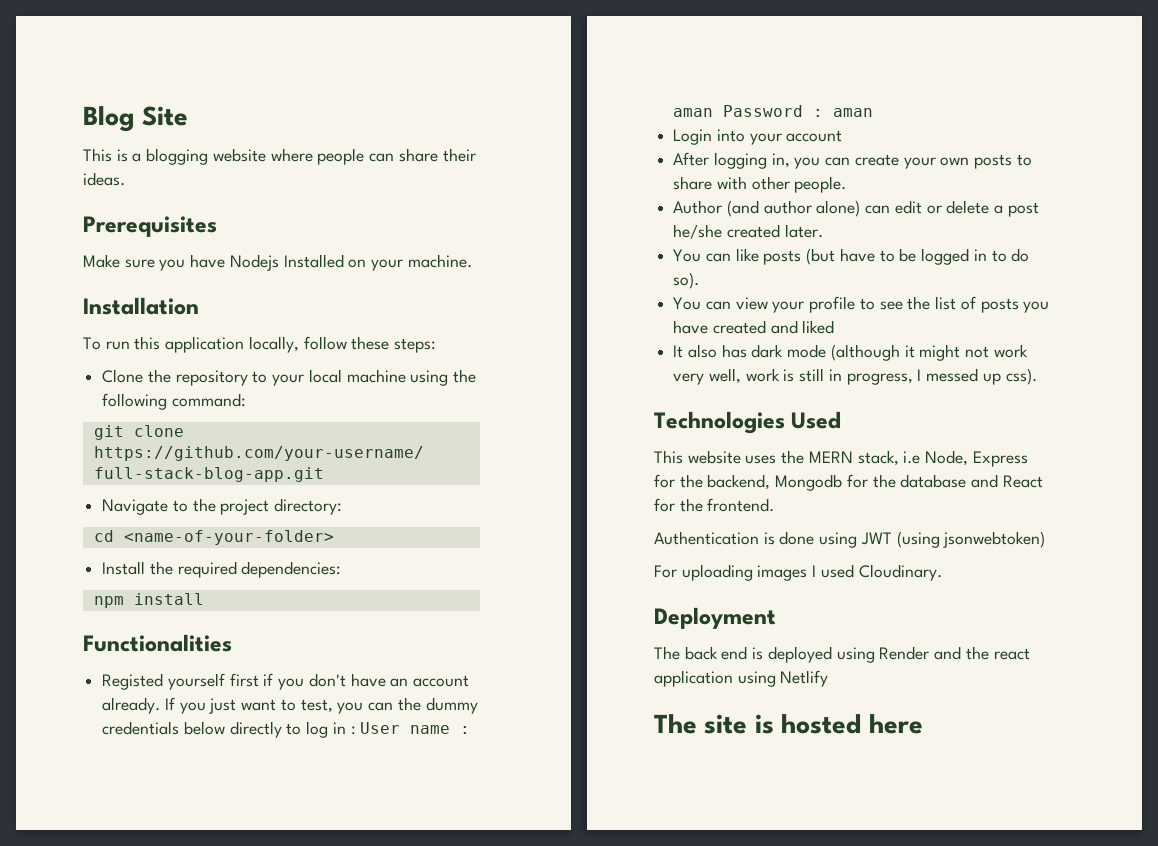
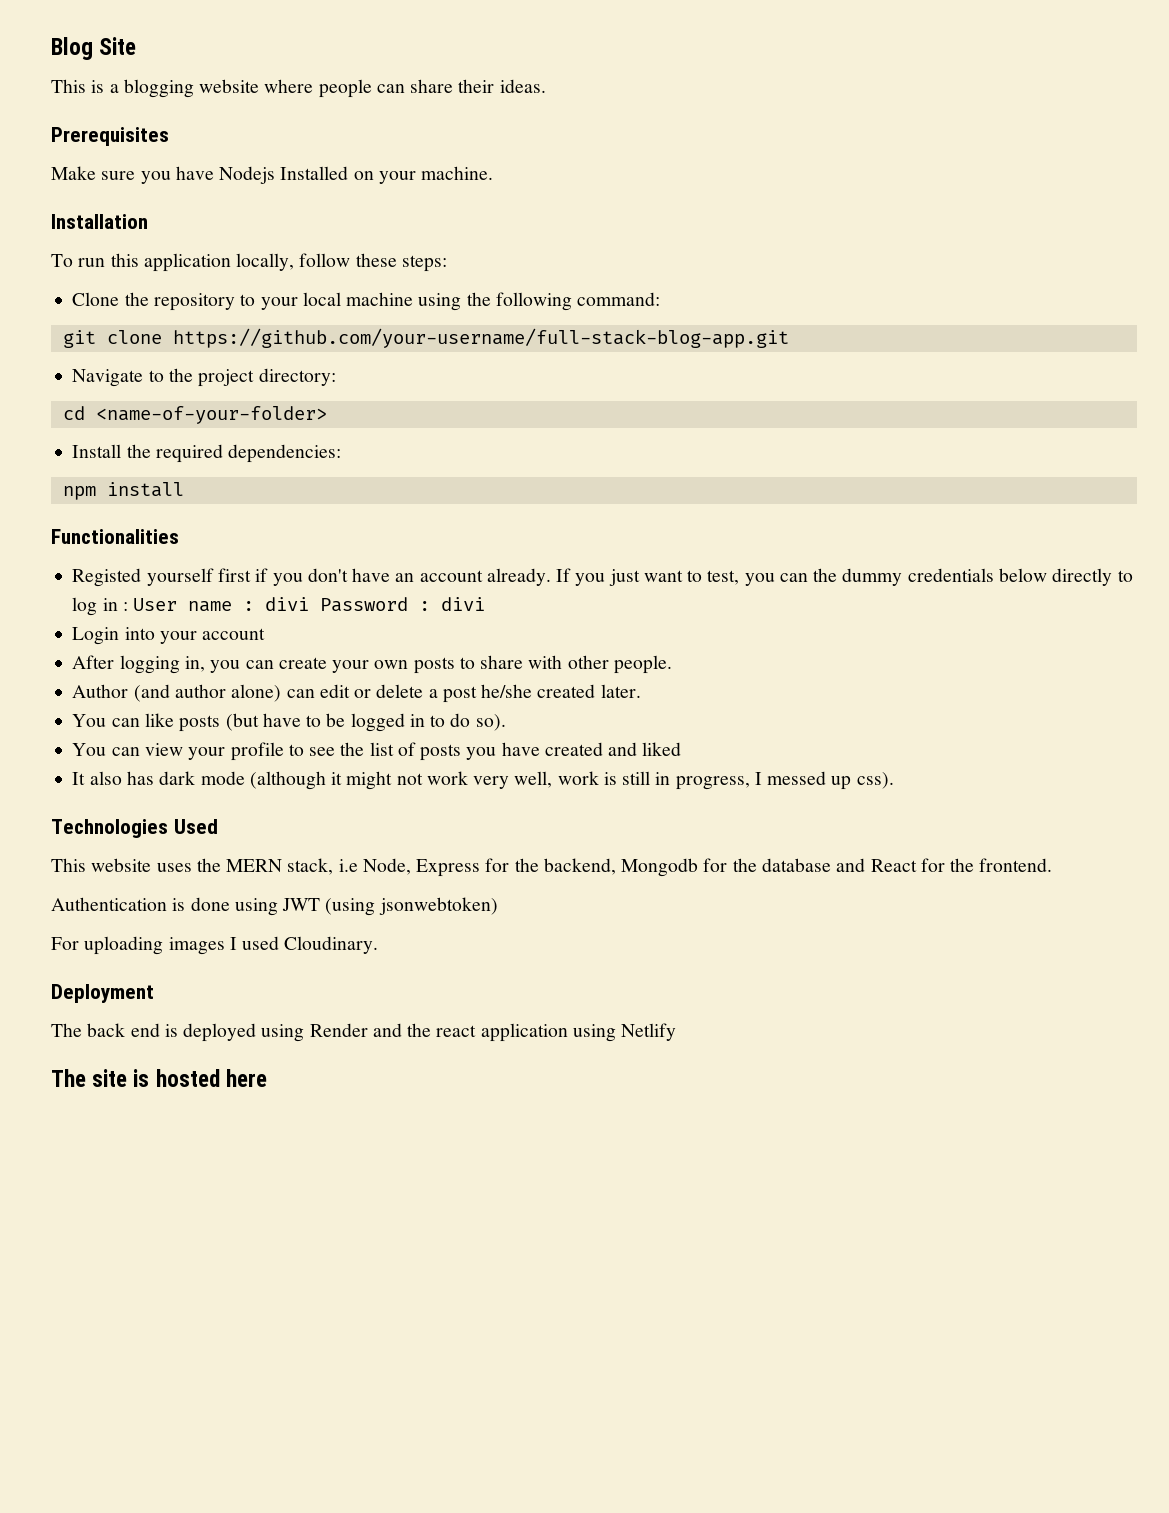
- If you just want to test, you can the dummy credentials below directly to log in : User name : aman Password : aman
+ If you just want to test, you can the dummy credentials below directly to log in : User name : divi Password : divi

